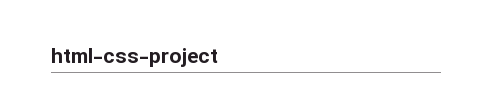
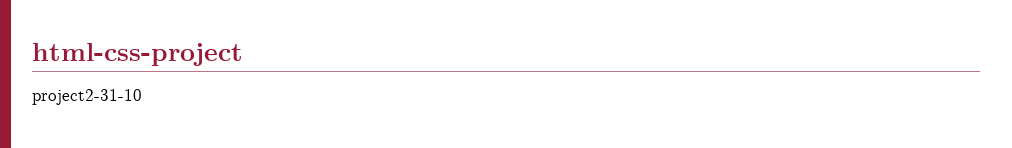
+ project2-31-10

